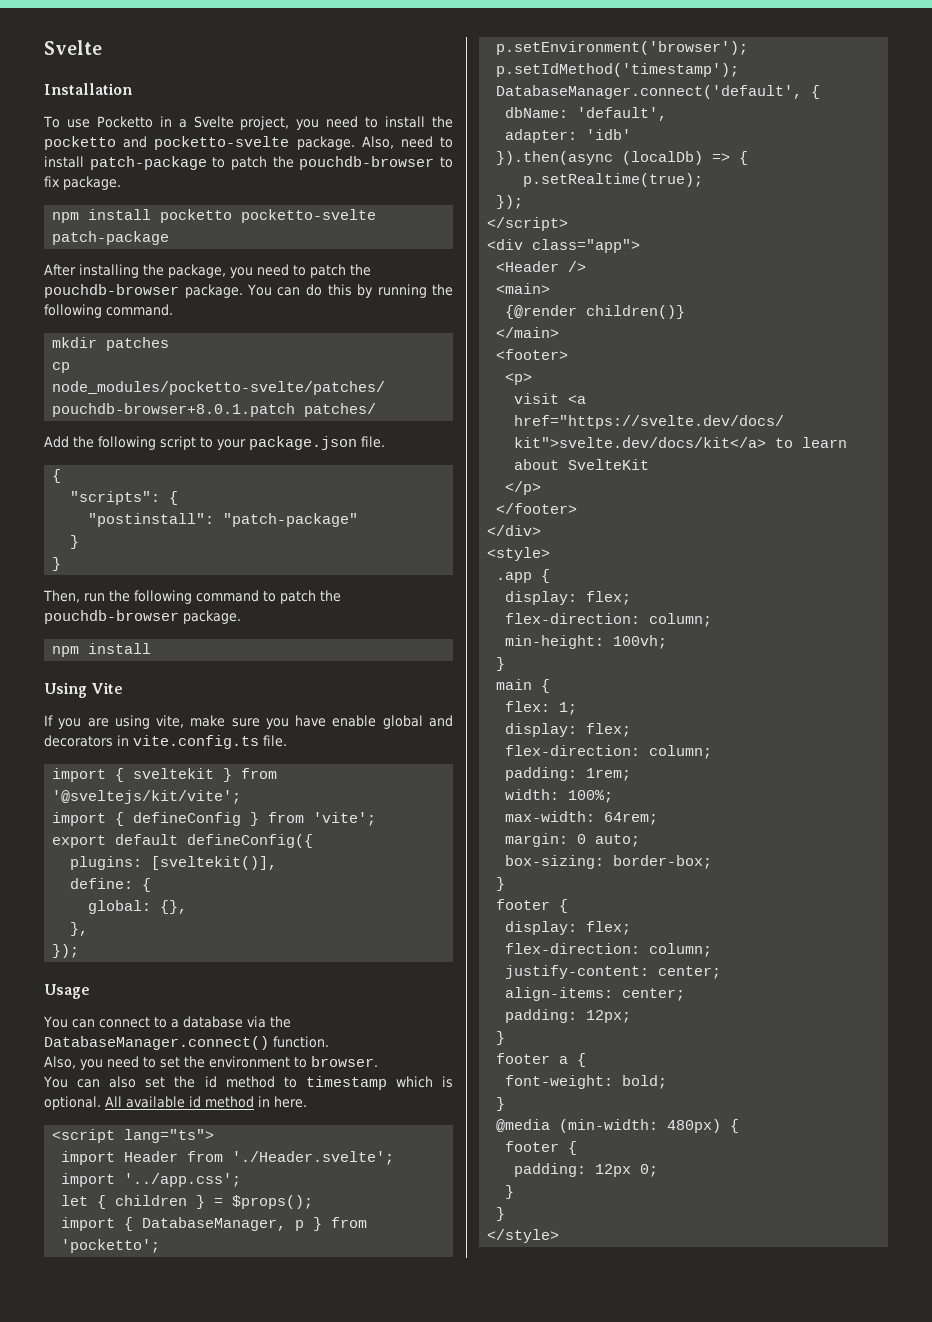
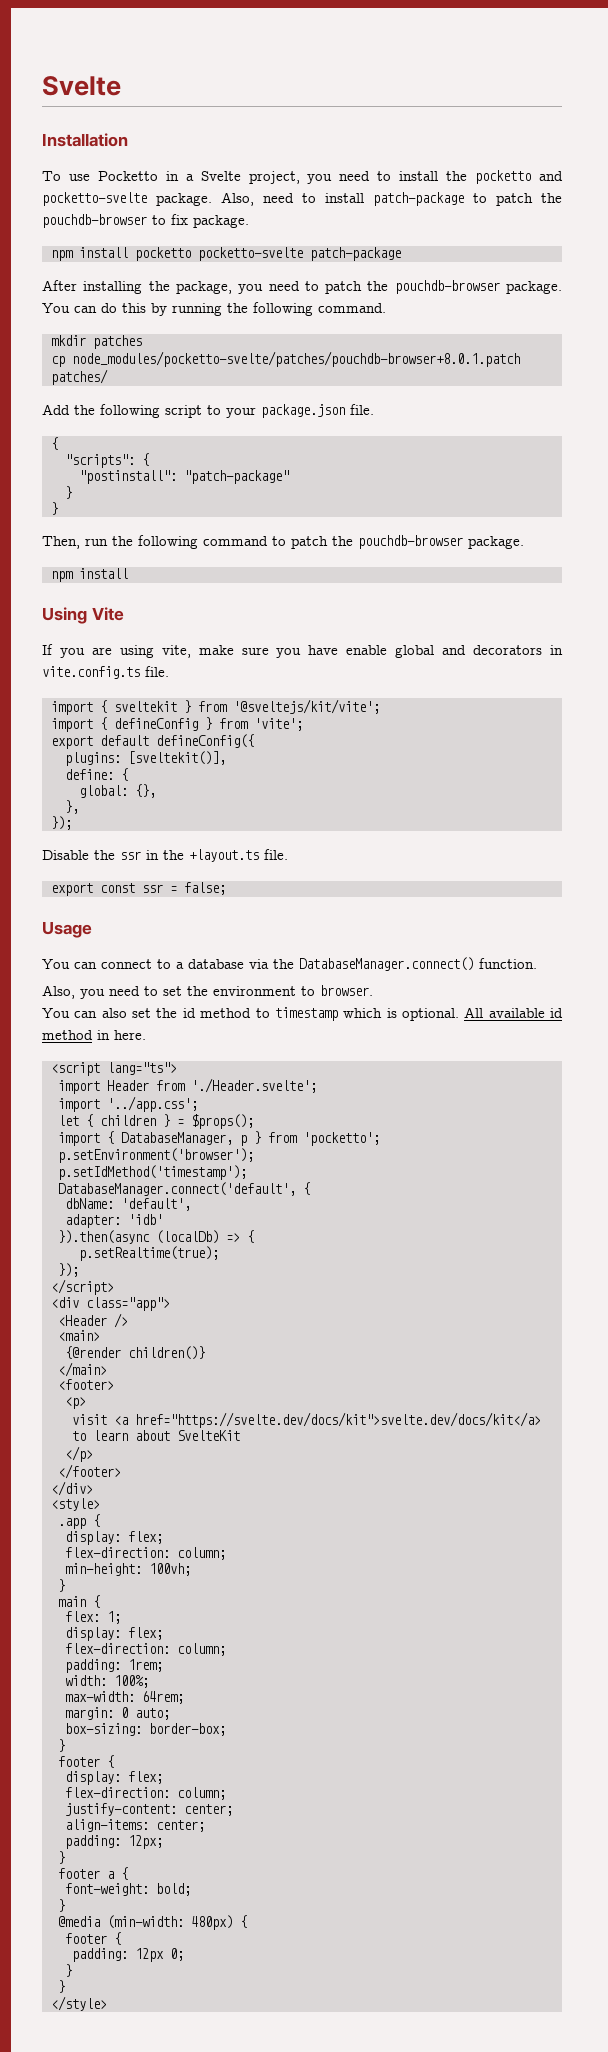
+ Disable the ssr in the +layout.ts file.
+ export const ssr = false;

